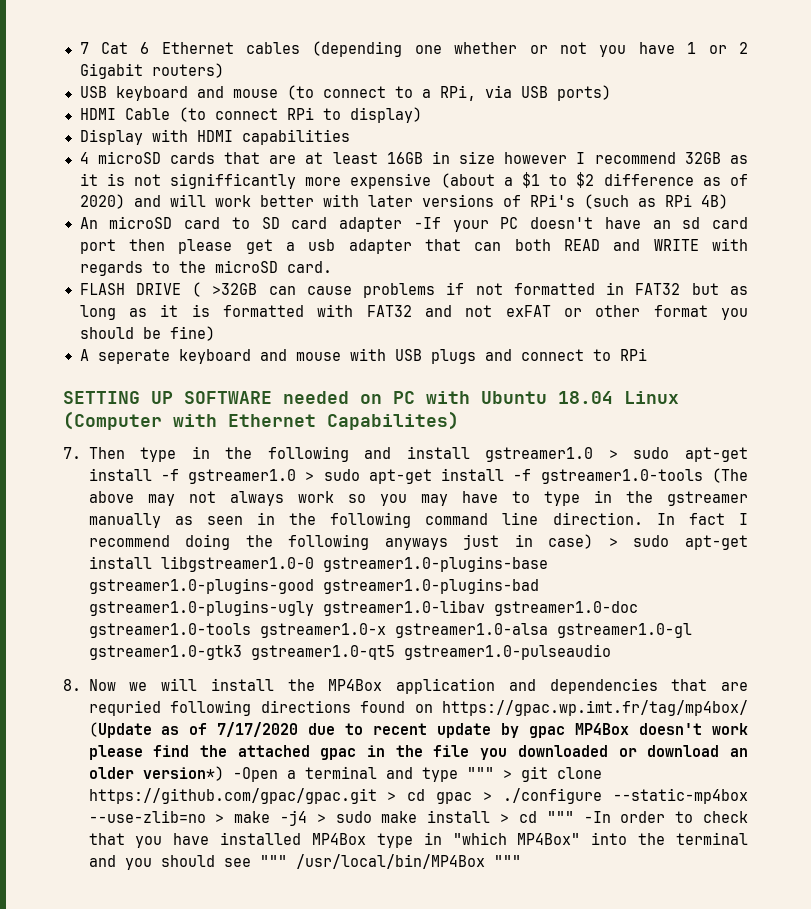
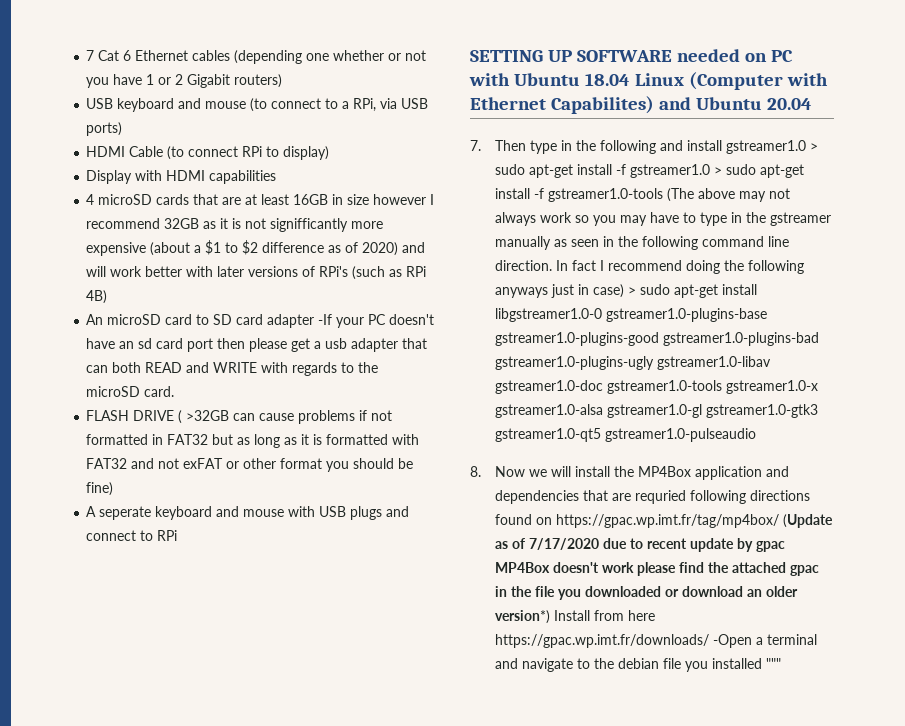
- SETTING UP SOFTWARE needed on PC with Ubuntu 18.04 Linux (Computer with Ethernet Capabilites)
+ SETTING UP SOFTWARE needed on PC with Ubuntu 18.04 Linux (Computer with Ethernet Capabilites) and Ubuntu 20.04
- 8. Now we will install the MP4Box application and dependencies that are requried following directions found on https://gpac.wp.imt.fr/tag/mp4box/ (Update as of 7/17/2020 due to recent update by gpac MP4Box doesn't work please find the attached gpac in the file you downloaded or download an older version*) -Open a terminal and type """ > git clone https://github.com/gpac/gpac.git > cd gpac > ./configure --static-mp4box --use-zlib=no > make -j4 > sudo make install > cd """ -In order to check that you have installed MP4Box type in "which MP4Box" into the terminal and you should see """ /usr/local/bin/MP4Box """
+ 8. Now we will install the MP4Box application and dependencies that are requried following directions found on https://gpac.wp.imt.fr/tag/mp4box/ (Update as of 7/17/2020 due to recent update by gpac MP4Box doesn't work please find the attached gpac in the file you downloaded or download an older version*) Install from here https://gpac.wp.imt.fr/downloads/ -Open a terminal and navigate to the debian file you installed """

